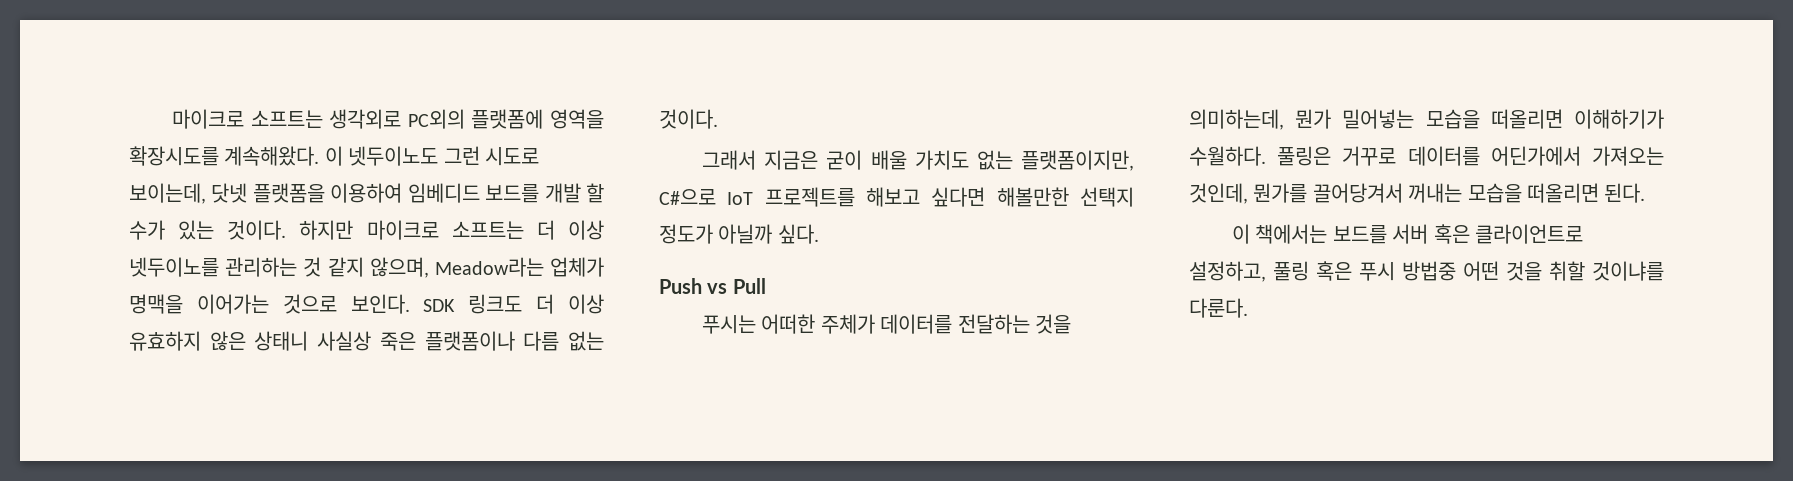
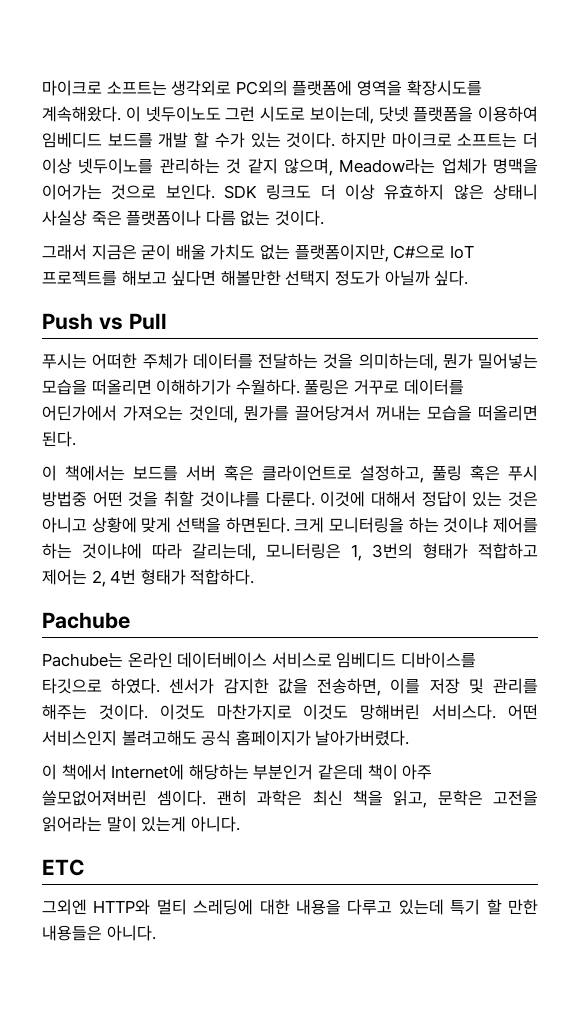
+ 이것에 대해서 정답이 있는 것은 아니고 상황에 맞게 선택을 하면된다. 크게 모니터링을 하는 것이냐 제어를 하는 것이냐에 따라 갈리는데, 모니터링은 1, 3번의 형태가 적합하고 제어는 2, 4번 형태가 적합하다.
+ Pachube
+ Pachube는 온라인 데이터베이스 서비스로 임베디드 디바이스를 타깃으로 하였다. 센서가 감지한 값을 전송하면, 이를 저장 및 관리를 해주는 것이다. 이것도 마찬가지로 이것도 망해버린 서비스다. 어떤 서비스인지 볼려고해도 공식 홈페이지가 날아가버렸다.
+ 이 책에서 Internet에 해당하는 부분인거 같은데 책이 아주 쓸모없어져버린 셈이다. 괜히 과학은 최신 책을 읽고, 문학은 고전을 읽어라는 말이 있는게 아니다.
+ ETC
+ 그외엔 HTTP와 멀티 스레딩에 대한 내용을 다루고 있는데 특기 할 만한 내용들은 아니다.

